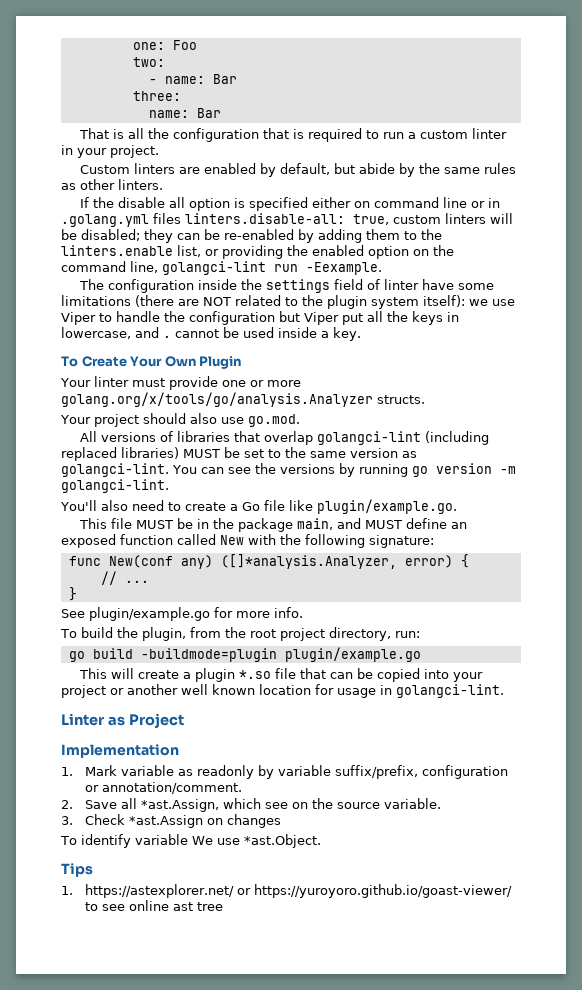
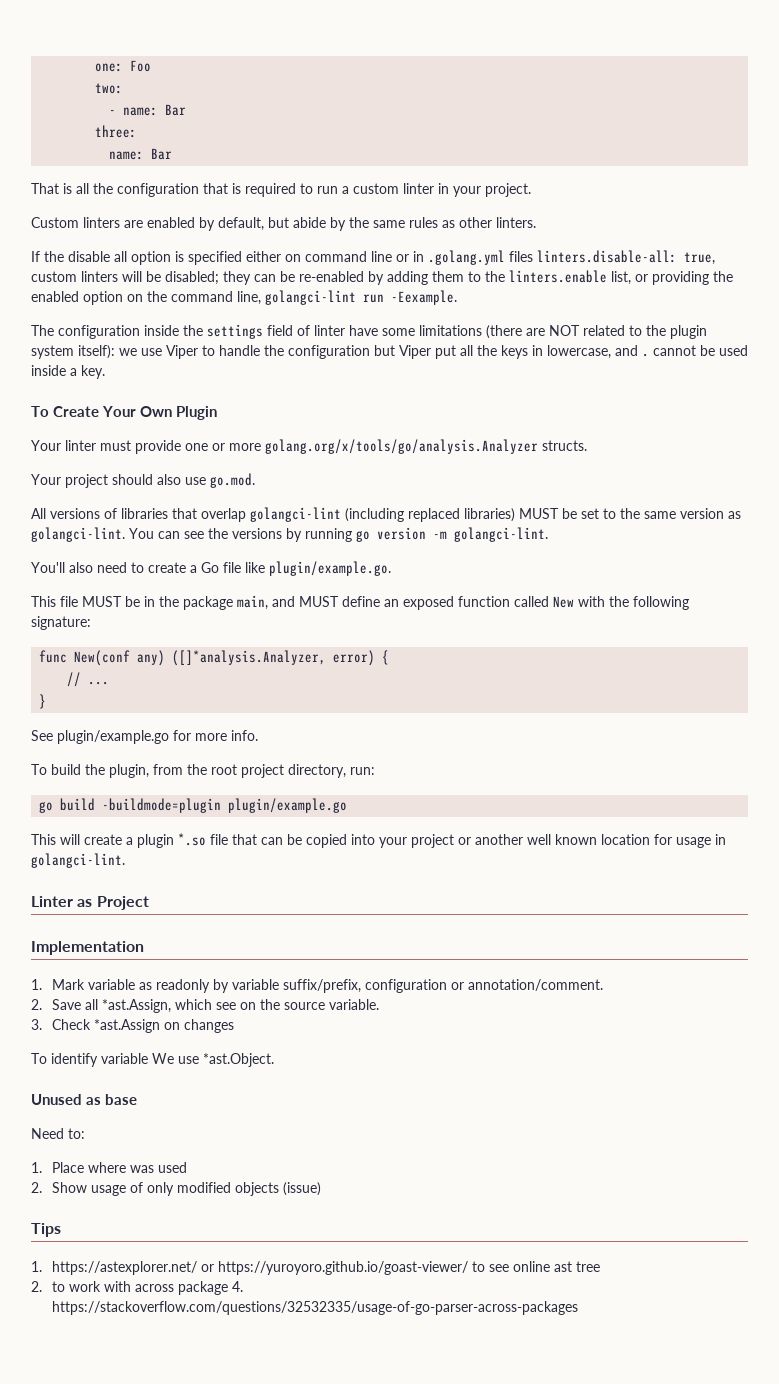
+ Unused as base
+ Need to:
+ 1. Place where was used
+ 2. Show usage of only modified objects (issue)
+ 2. to work with across package 4. https://stackoverflow.com/questions/32532335/usage-of-go-parser-across-packages

